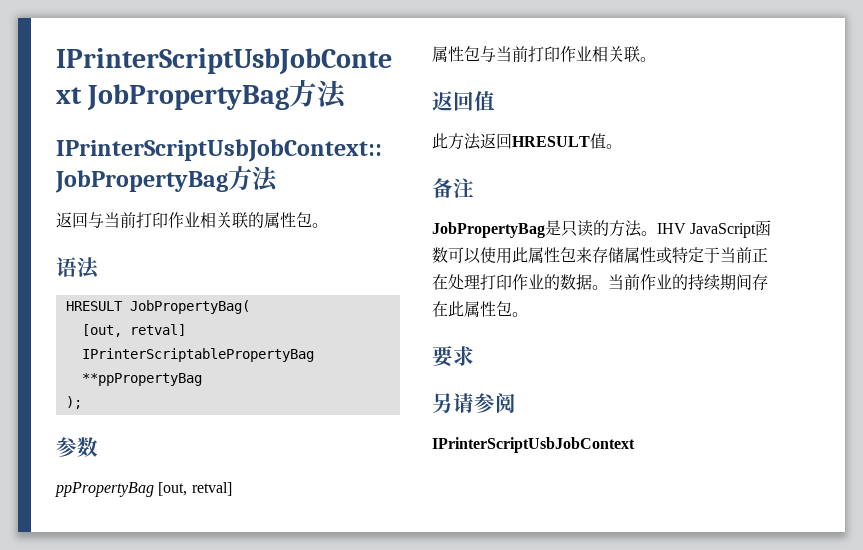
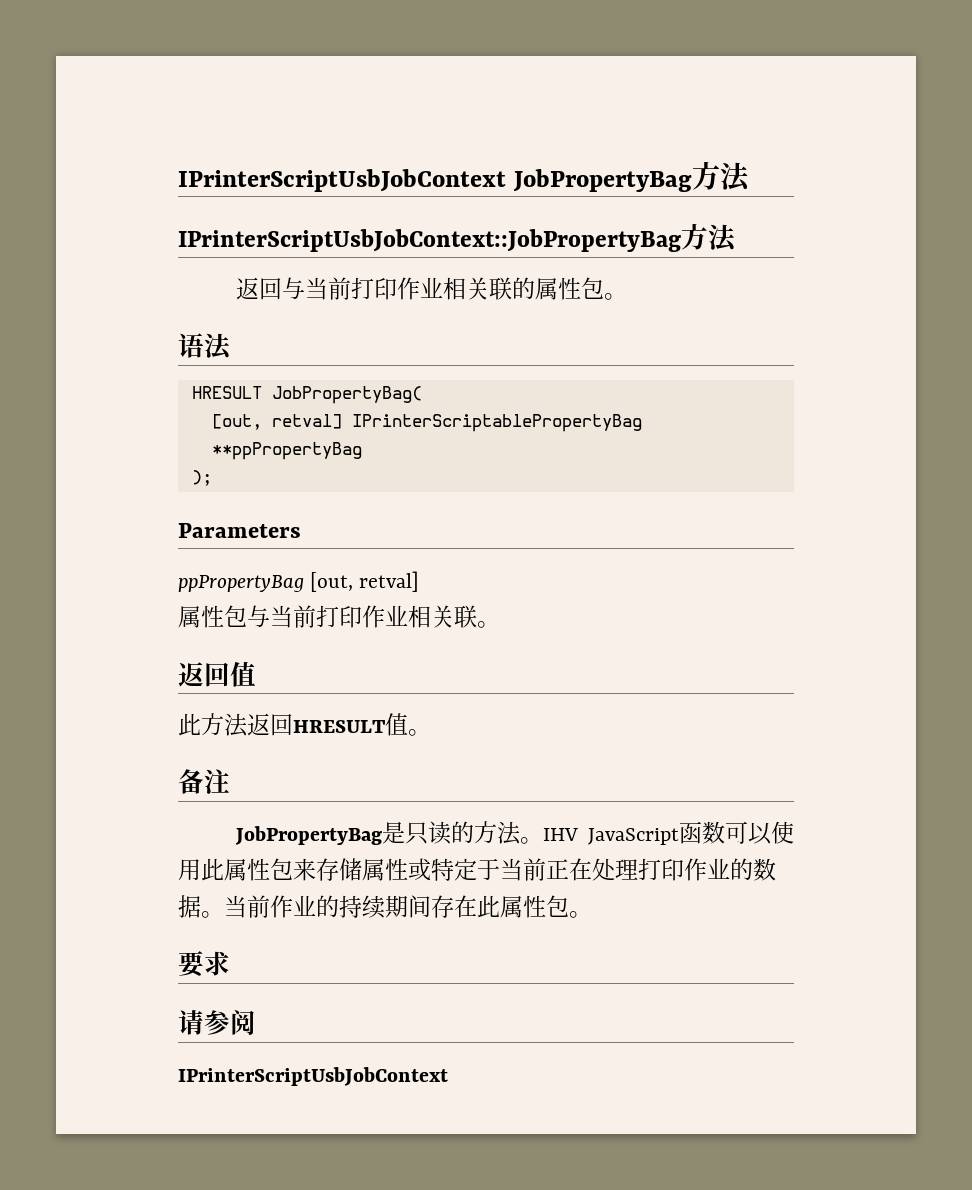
- 参数
+ Parameters
- 另请参阅
+ 请参阅

